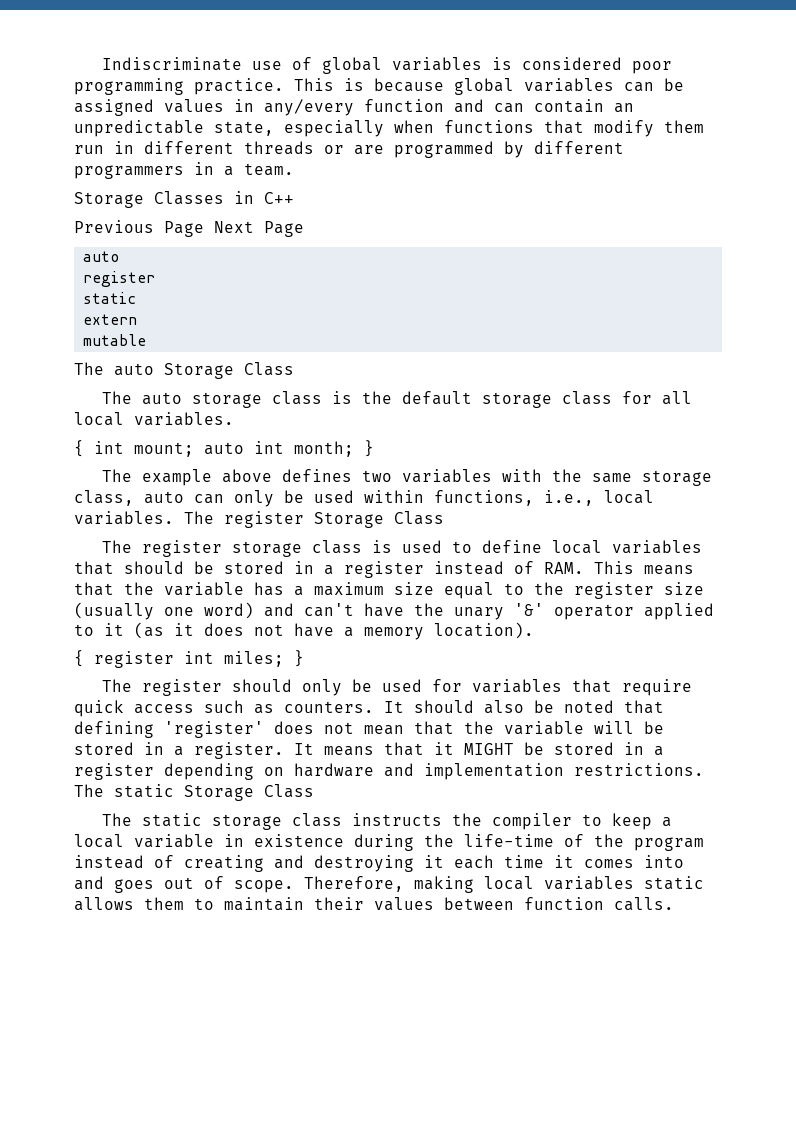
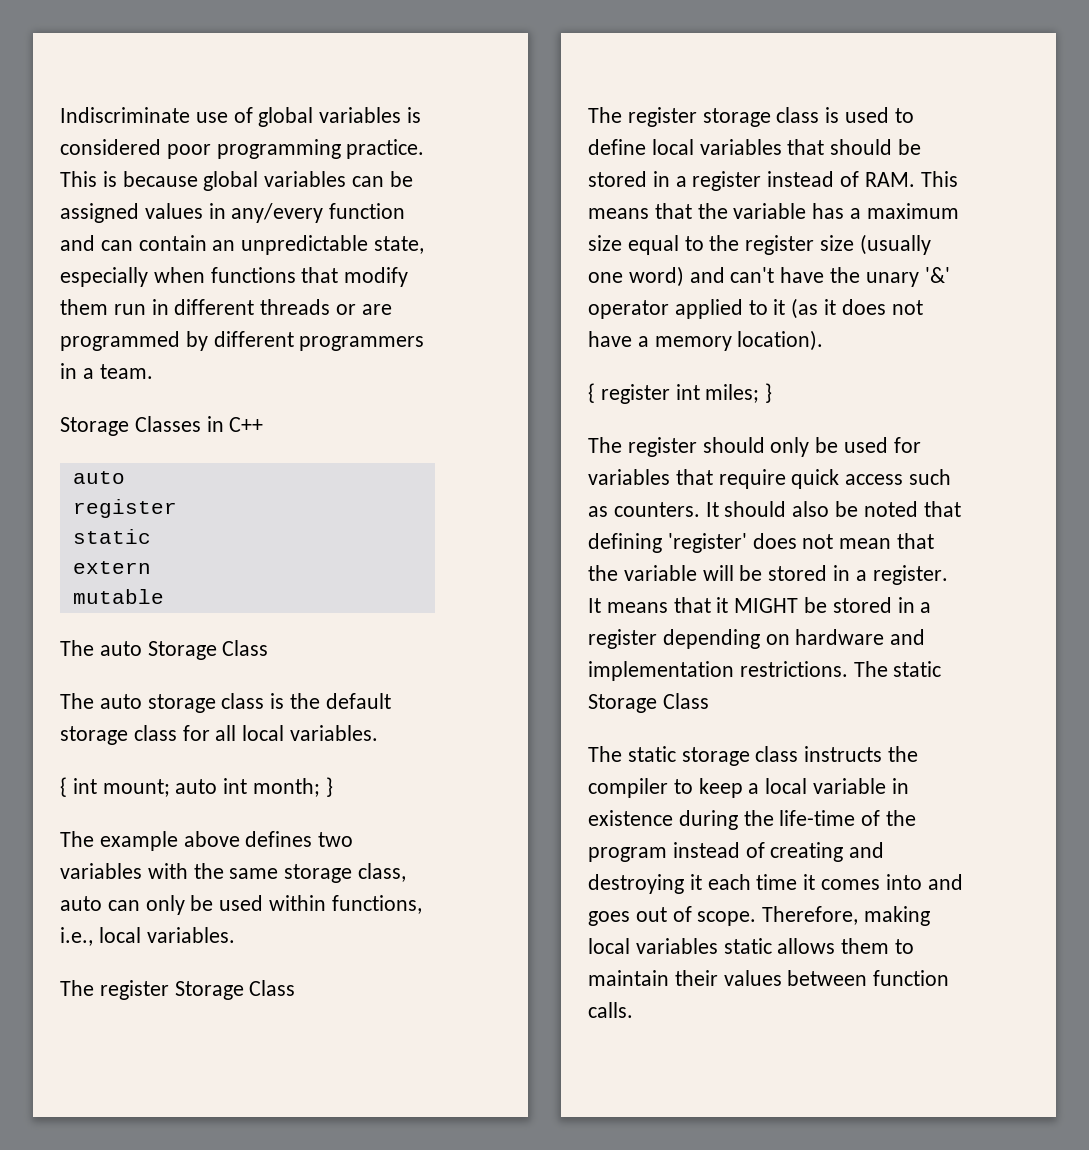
- Previous Page Next Page
- The example above defines two variables with the same storage class, auto can only be used within functions, i.e., local variables. The register Storage Class
+ The example above defines two variables with the same storage class, auto can only be used within functions, i.e., local variables.
+ The register Storage Class

